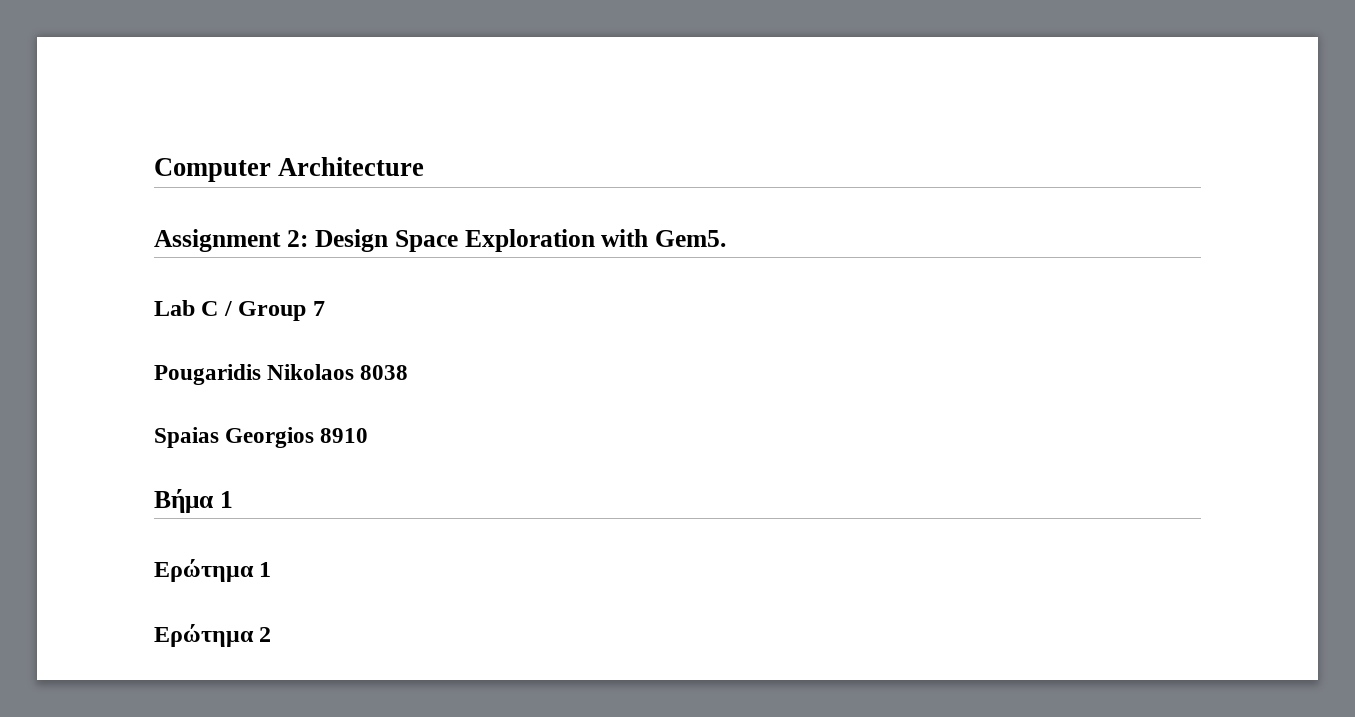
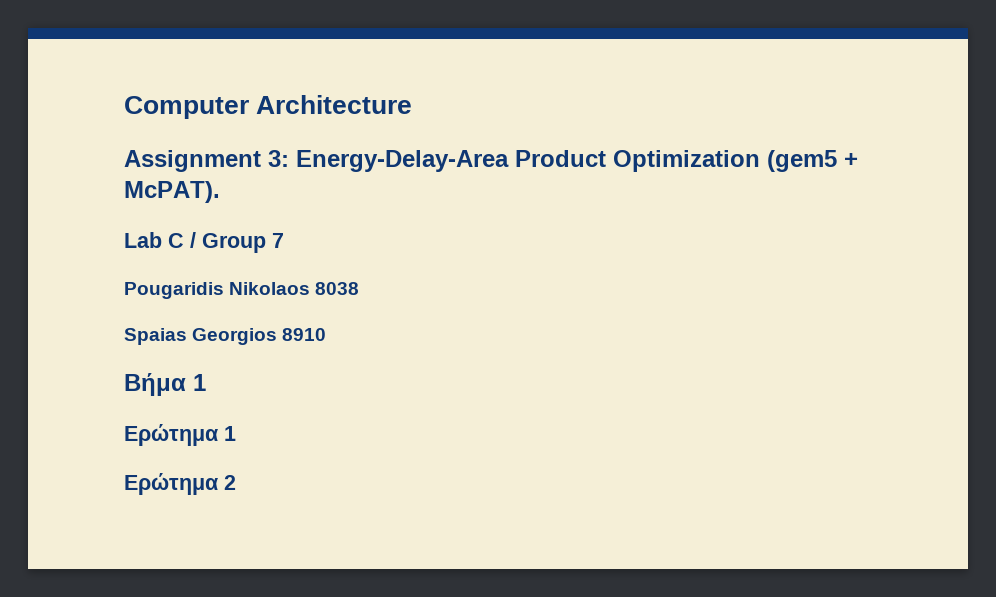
- Assignment 2: Design Space Exploration with Gem5.
+ Assignment 3: Energy-Delay-Area Product Optimization (gem5 + McPAT).

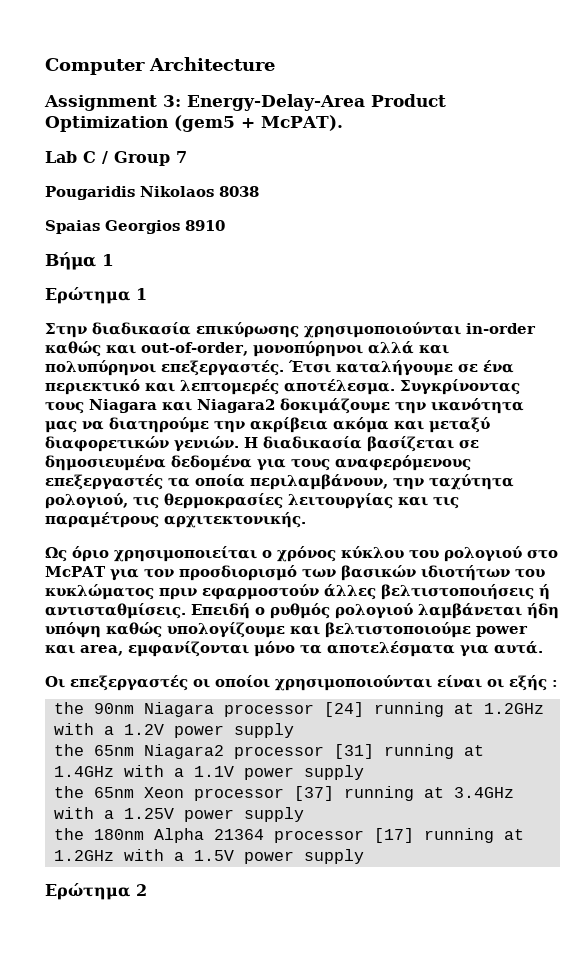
+ Στην διαδικασία επικύρωσης χρησιμοποιούνται in-order καθώς και out-of-order, μονοπύρηνοι αλλά και πολυπύρηνοι επεξεργαστές. Έτσι καταλήγουμε σε ένα περιεκτικό και λεπτομερές αποτέλεσμα. Συγκρίνοντας τους Niagara και Niagara2 δοκιμάζουμε την ικανότητα μας να διατηρούμε την ακρίβεια ακόμα και μεταξύ διαφορετικών γενιών. Η διαδικασία βασίζεται σε δημοσιευμένα δεδομένα για τους αναφερόμενους επεξεργαστές τα οποία περιλαμβάνουν, την ταχύτητα ρολογιού, τις θερμοκρασίες λειτουργίας και τις παραμέτρους αρχιτεκτονικής.
+ Ως όριο χρησιμοποιείται ο χρόνος κύκλου του ρολογιού στο McPAT για τον προσδιορισμό των βασικών ιδιοτήτων του κυκλώματος πριν εφαρμοστούν άλλες βελτιστοποιήσεις ή αντισταθμίσεις. Επειδή ο ρυθμός ρολογιού λαμβάνεται ήδη υπόψη καθώς υπολογίζουμε και βελτιστοποιούμε power και area, εμφανίζονται μόνο τα αποτελέσματα για αυτά.
+ Οι επεξεργαστές οι οποίοι χρησιμοποιούνται είναι οι εξής :
+ the 90nm Niagara processor [24] running at 1.2GHz with a 1.2V power supply
+ the 65nm Niagara2 processor [31] running at 1.4GHz with a 1.1V power supply
+ the 65nm Xeon processor [37] running at 3.4GHz with a 1.25V power supply
+ the 180nm Alpha 21364 processor [17] running at 1.2GHz with a 1.5V power supply

